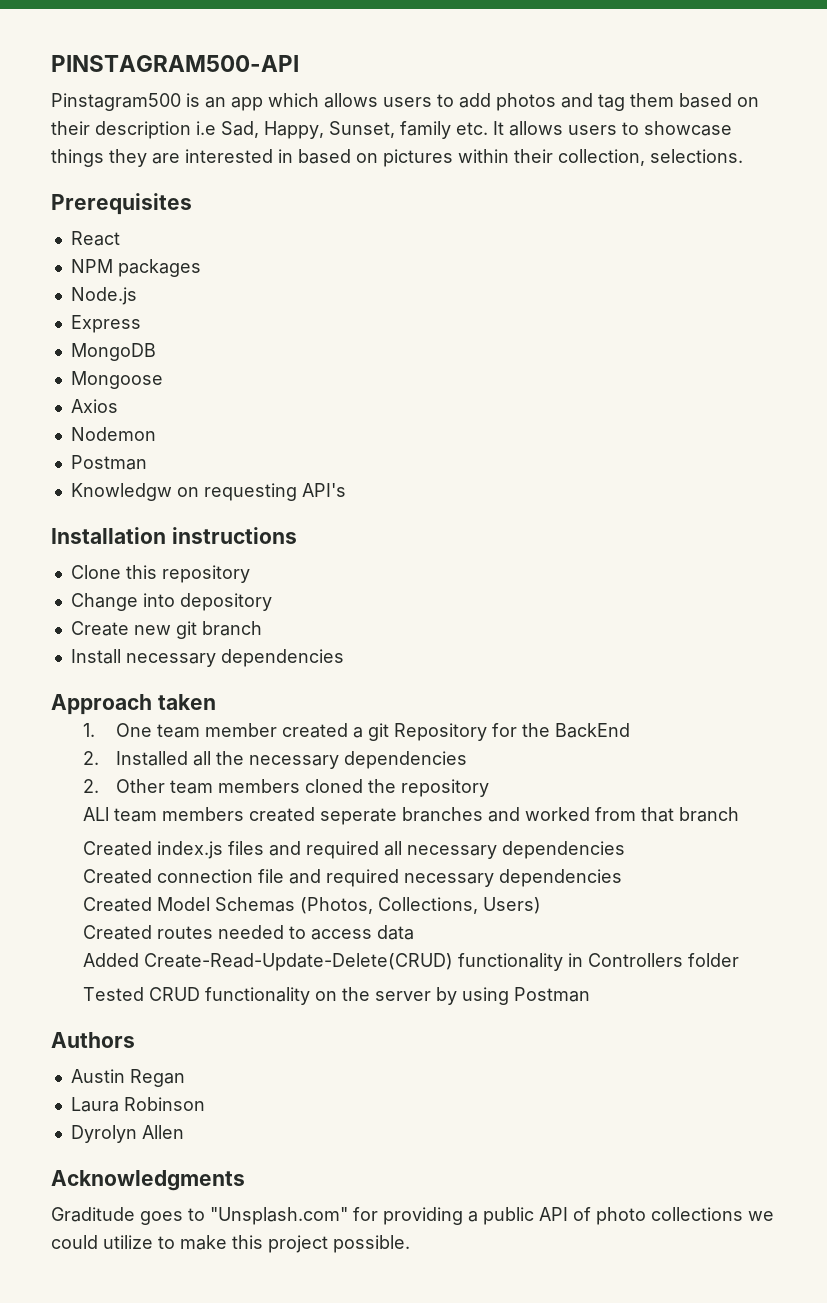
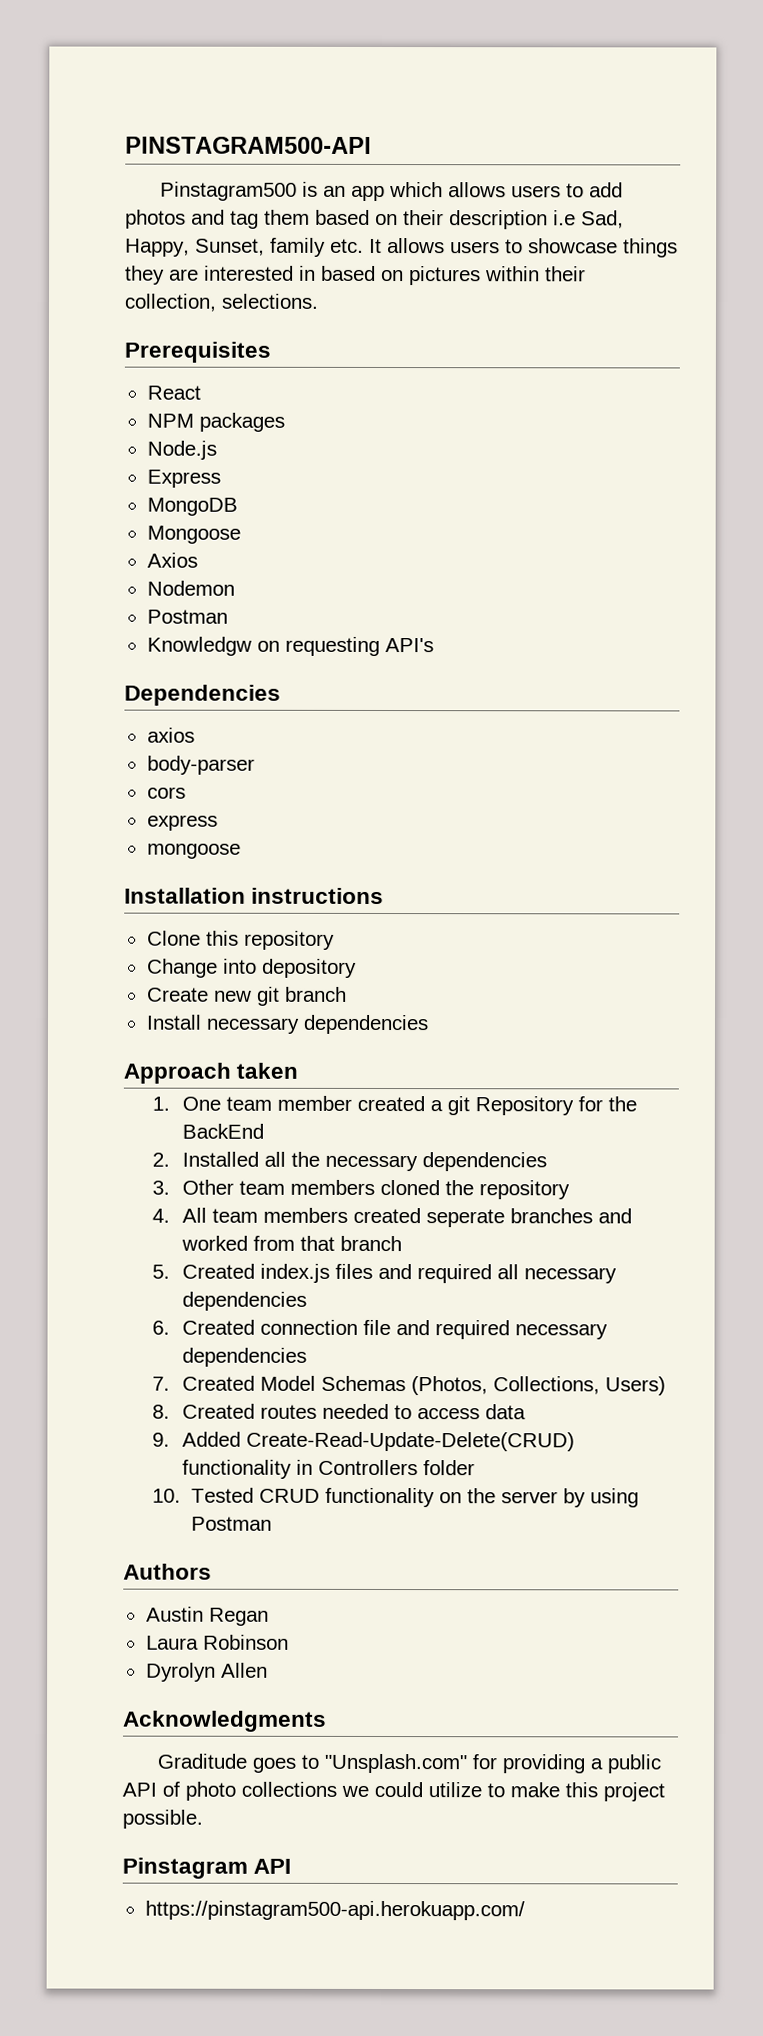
+ Dependencies
+ axios
+ body-parser
+ cors
+ express
+ mongoose
- 2. Other team members cloned the repository
+ 3. Other team members cloned the repository
- ALl team members created seperate branches and worked from that branch
+ 4. All team members created seperate branches and worked from that branch
- Created index.js files and required all necessary dependencies
+ 5. Created index.js files and required all necessary dependencies
- Created connection file and required necessary dependencies
+ 6. Created connection file and required necessary dependencies
- Created Model Schemas (Photos, Collections, Users)
+ 7. Created Model Schemas (Photos, Collections, Users)
- Created routes needed to access data
+ 8. Created routes needed to access data
- Added Create-Read-Update-Delete(CRUD) functionality in Controllers folder
+ 9. Added Create-Read-Update-Delete(CRUD) functionality in Controllers folder
- Tested CRUD functionality on the server by using Postman
+ 10. Tested CRUD functionality on the server by using Postman
+ Pinstagram API
+ https://pinstagram500-api.herokuapp.com/

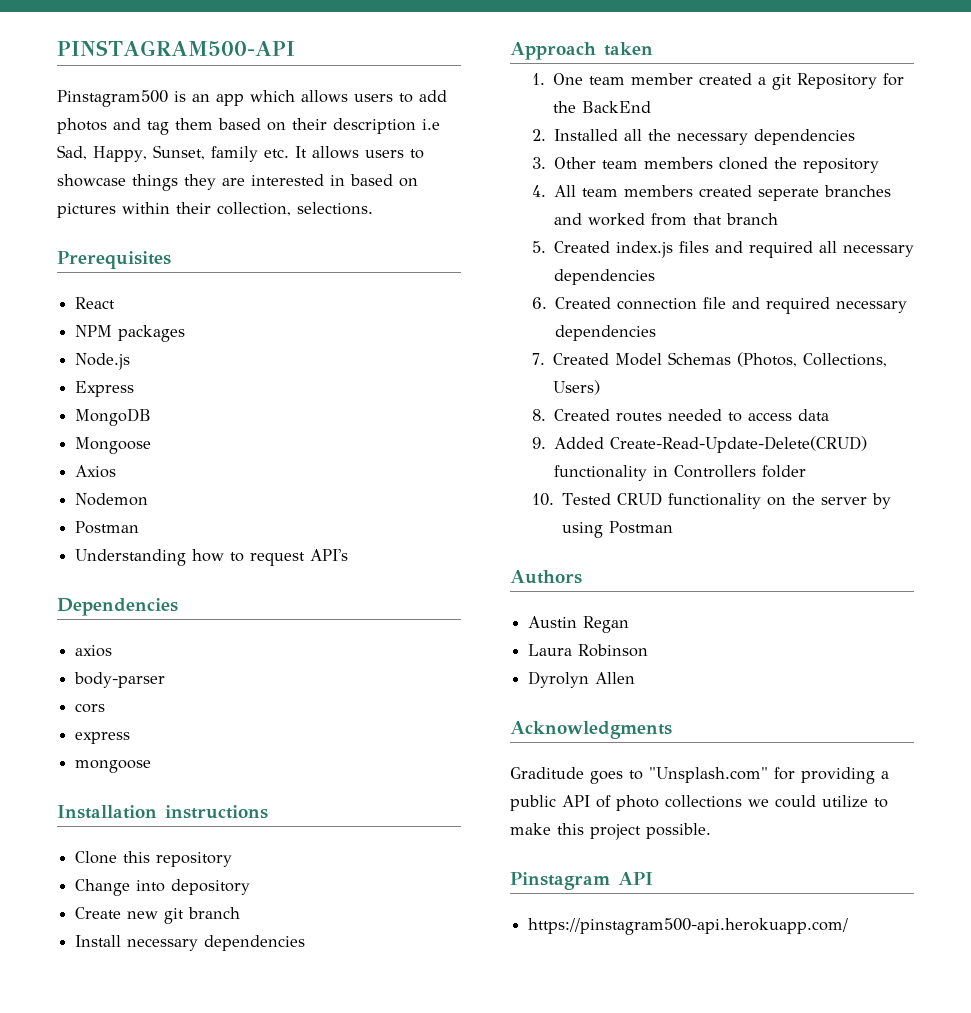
- Knowledgw on requesting API's
+ Understanding how to request API's

